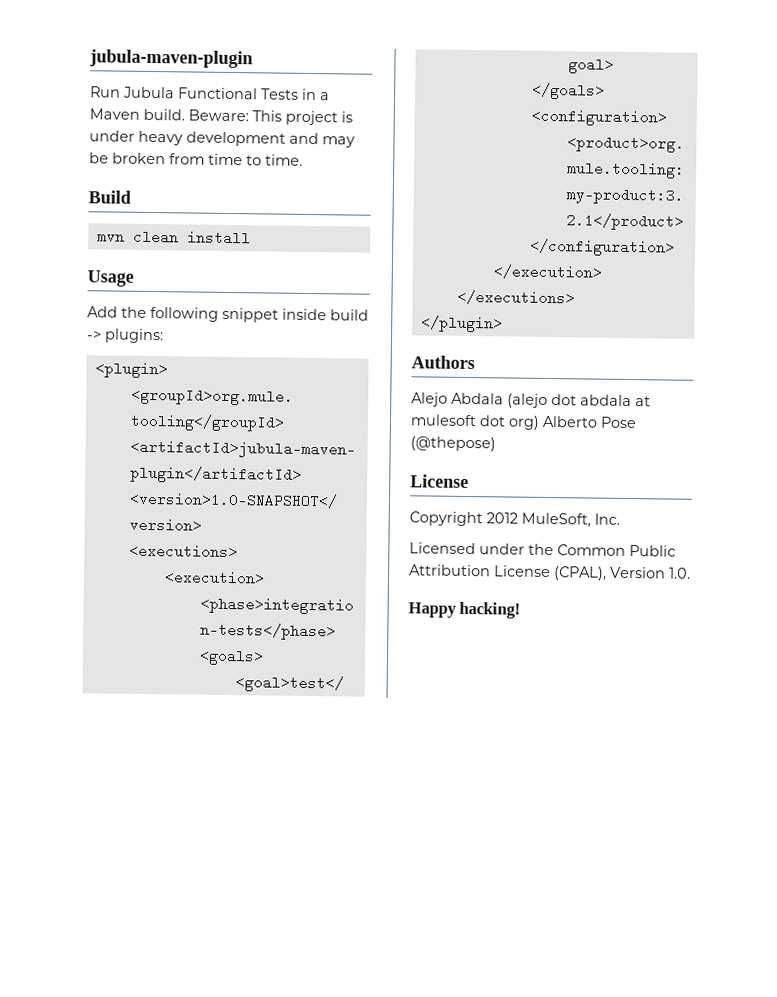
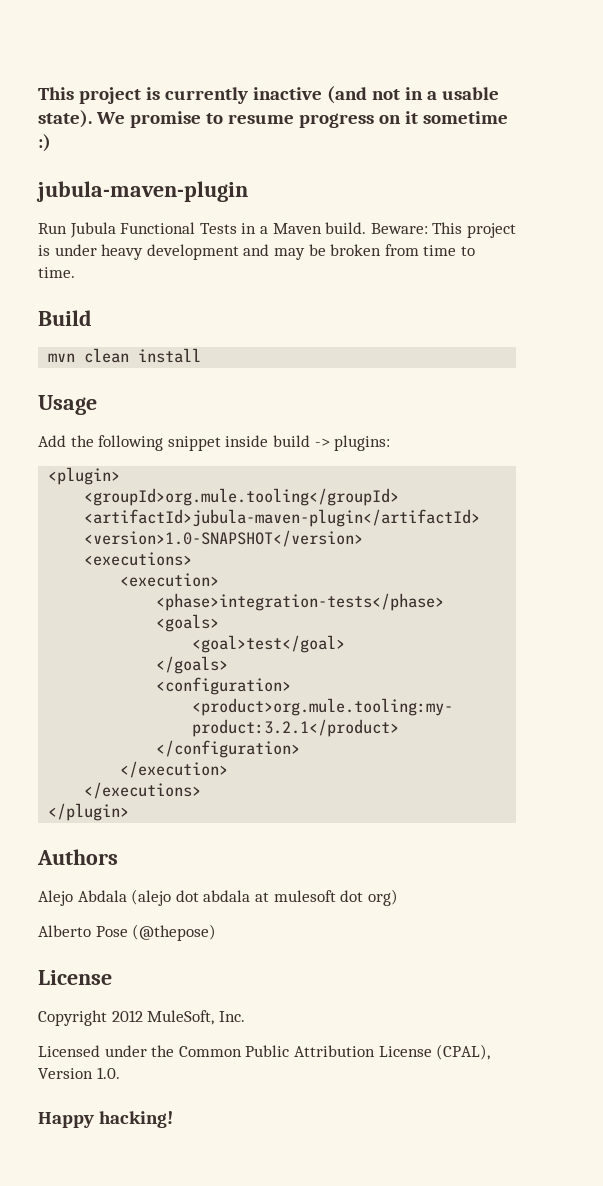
+ This project is currently inactive (and not in a usable state). We promise to resume progress on it sometime :)
- Alejo Abdala (alejo dot abdala at mulesoft dot org) Alberto Pose (@thepose)
+ Alejo Abdala (alejo dot abdala at mulesoft dot org)
+ Alberto Pose (@thepose)

